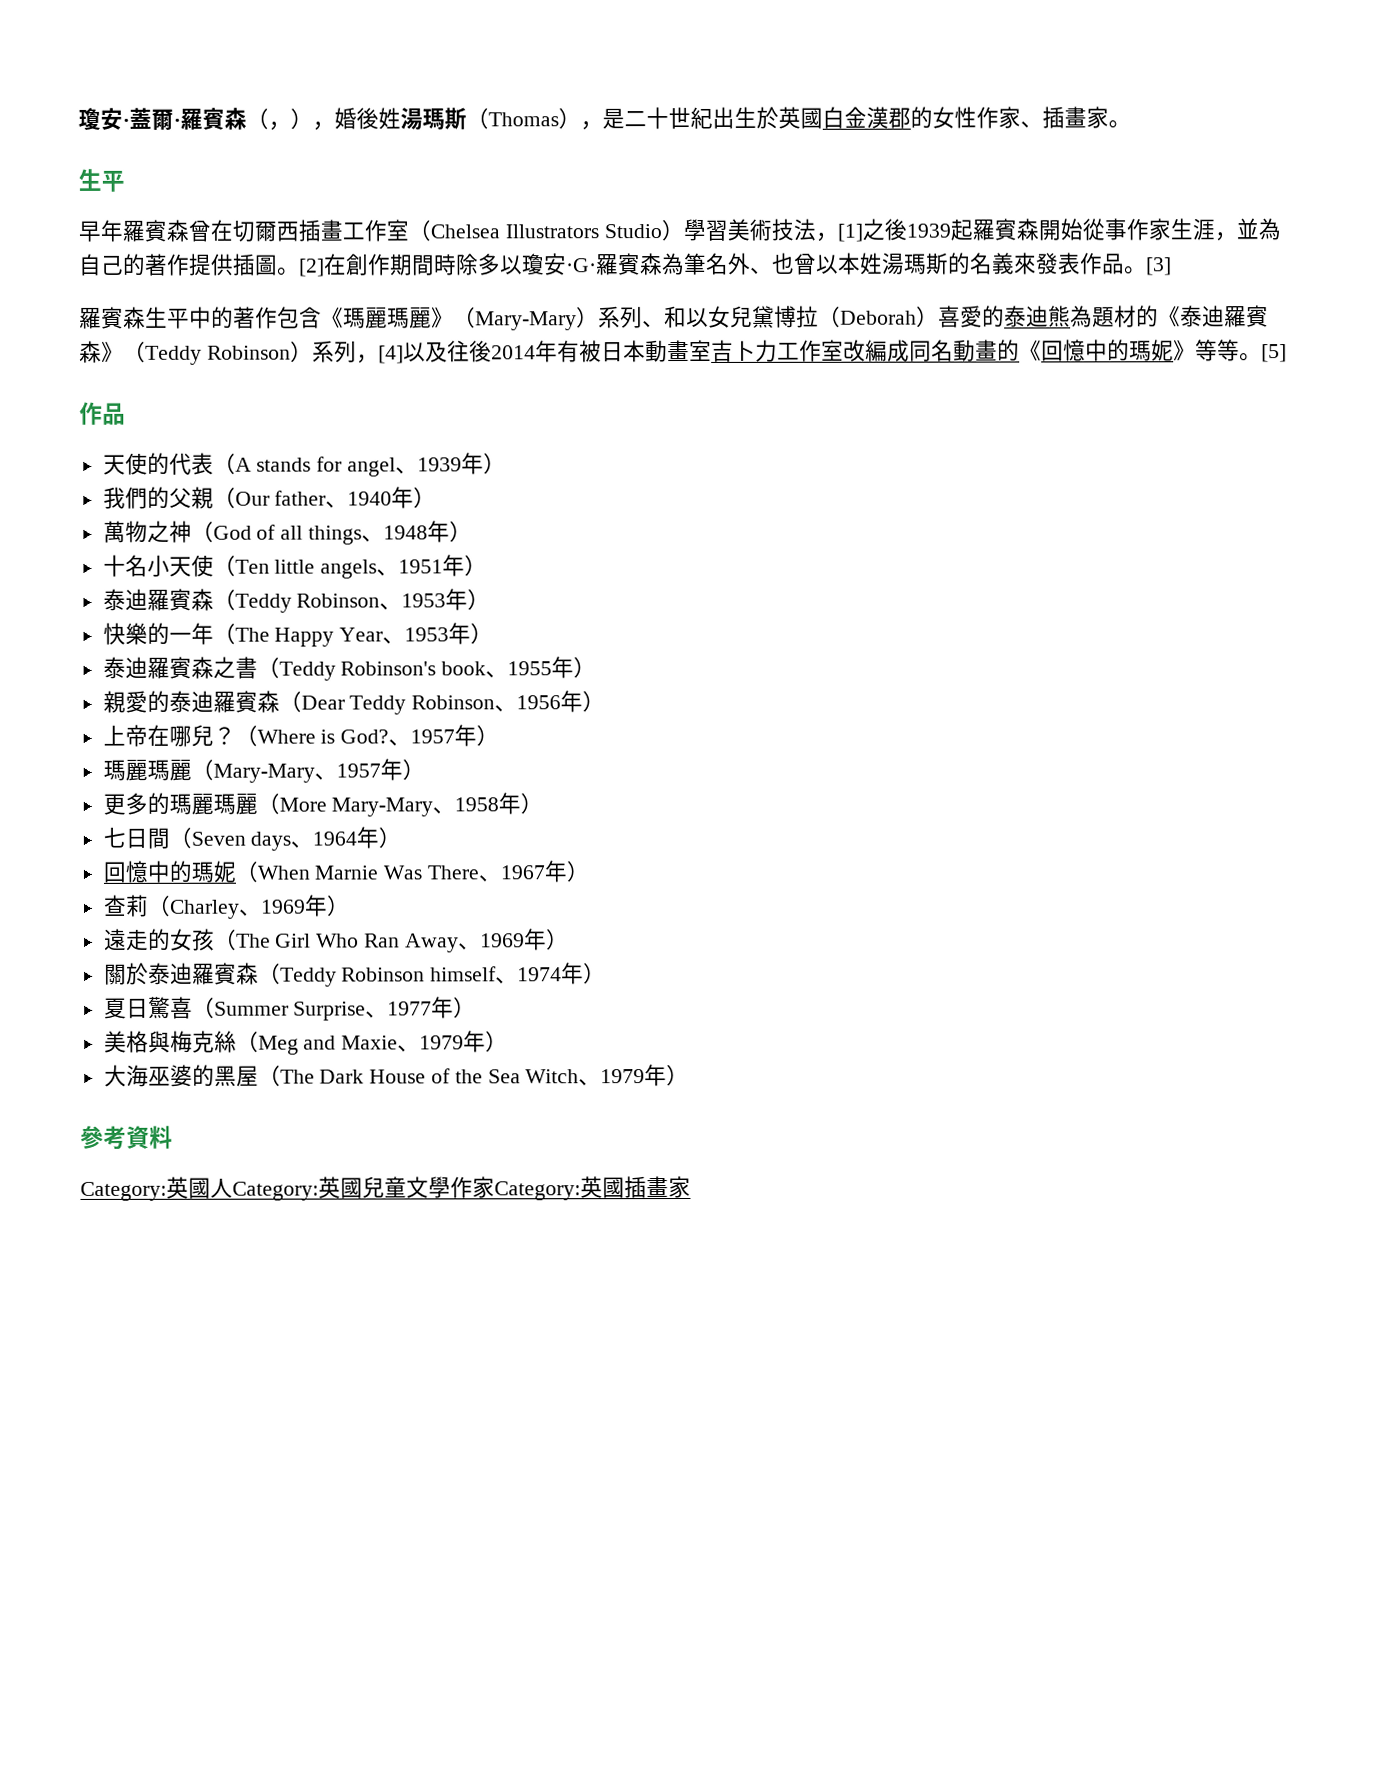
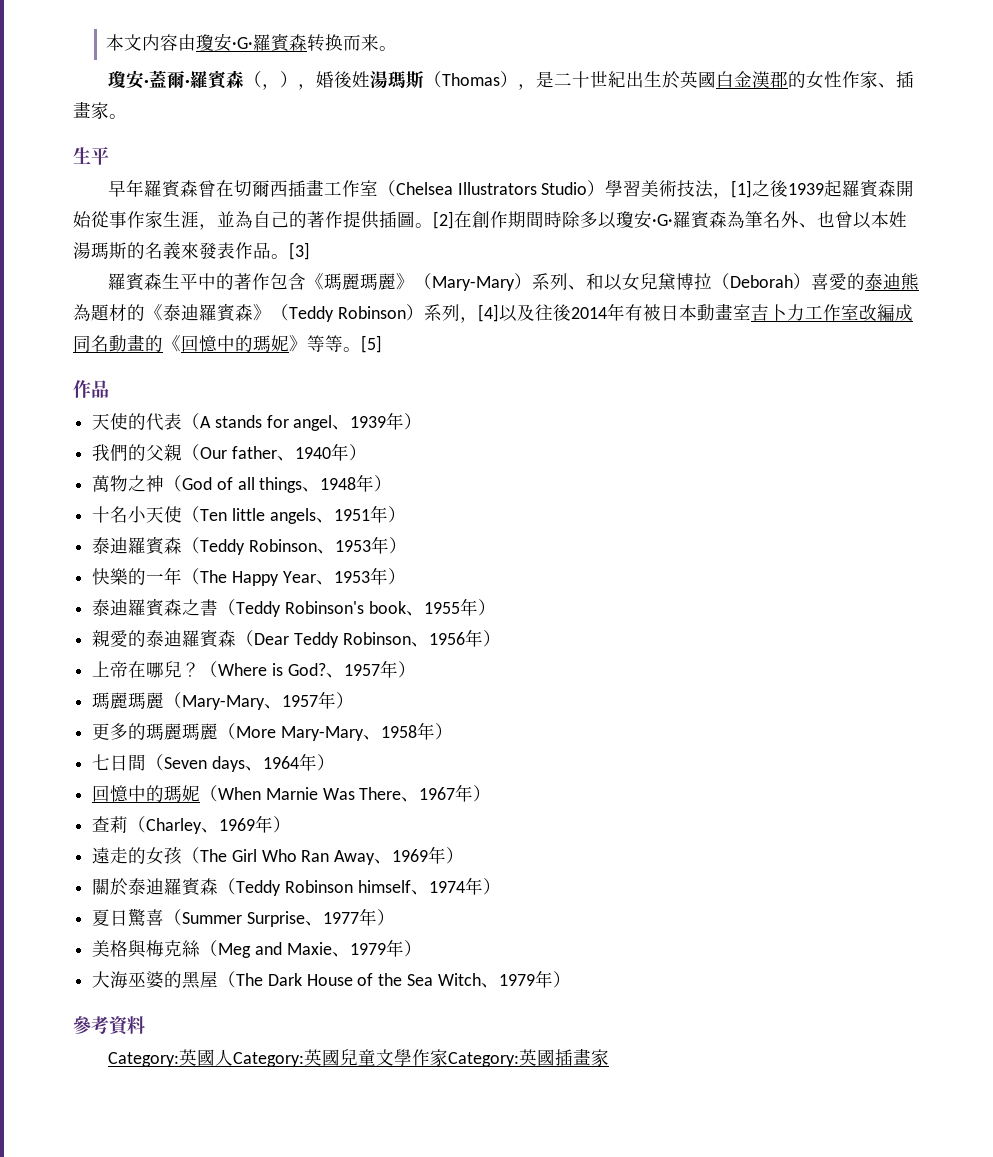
+ 本文内容由瓊安·G·羅賓森转换而来。

